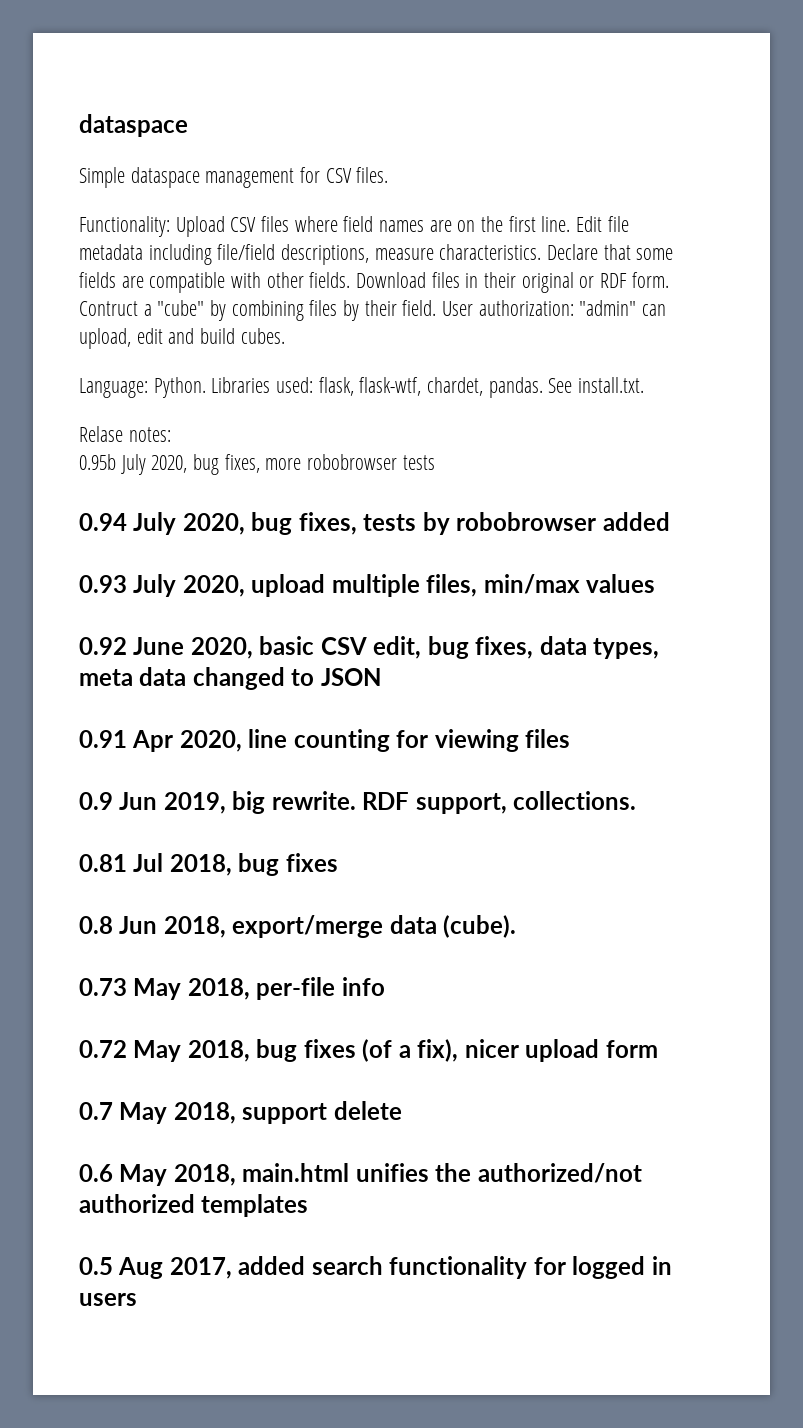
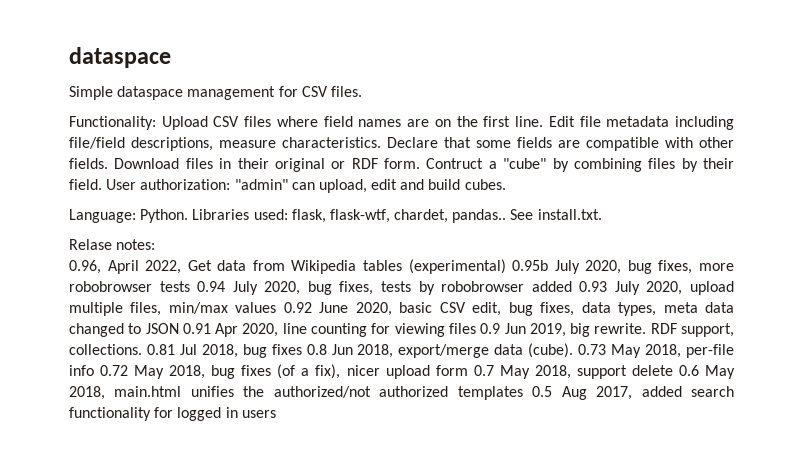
- Libraries used: flask, flask-wtf, chardet, pandas.
+ Libraries used: flask, flask-wtf, chardet, pandas..
- 0.95b July 2020, bug fixes, more robobrowser tests
- 0.94 July 2020, bug fixes, tests by robobrowser added
- 0.93 July 2020, upload multiple files, min/max values
- 0.92 June 2020, basic CSV edit, bug fixes, data types, meta data changed to JSON
- 0.91 Apr 2020, line counting for viewing files
- 0.9 Jun 2019, big rewrite.
+ 0.96, April 2022, Get data from Wikipedia tables (experimental) 0.95b July 2020, bug fixes, more robobrowser tests 0.94 July 2020, bug fixes, tests by robobrowser added 0.93 July 2020, upload multiple files, min/max values 0.92 June 2020, basic CSV edit, bug fixes, data types, meta data changed to JSON 0.91 Apr 2020, line counting for viewing files 0.9 Jun 2019, big rewrite.
- RDF support, collections.
- 0.81 Jul 2018, bug fixes
- 0.8 Jun 2018, export/merge data (cube).
- 0.73 May 2018, per-file info
- 0.72 May 2018, bug fixes (of a fix), nicer upload form
- 0.7 May 2018, support delete
- 0.6 May 2018, main.html unifies the authorized/not authorized templates
- 0.5 Aug 2017, added search functionality for logged in users
+ RDF support, collections. 0.81 Jul 2018, bug fixes 0.8 Jun 2018, export/merge data (cube). 0.73 May 2018, per-file info 0.72 May 2018, bug fixes (of a fix), nicer upload form 0.7 May 2018, support delete 0.6 May 2018, main.html unifies the authorized/not authorized templates 0.5 Aug 2017, added search functionality for logged in users

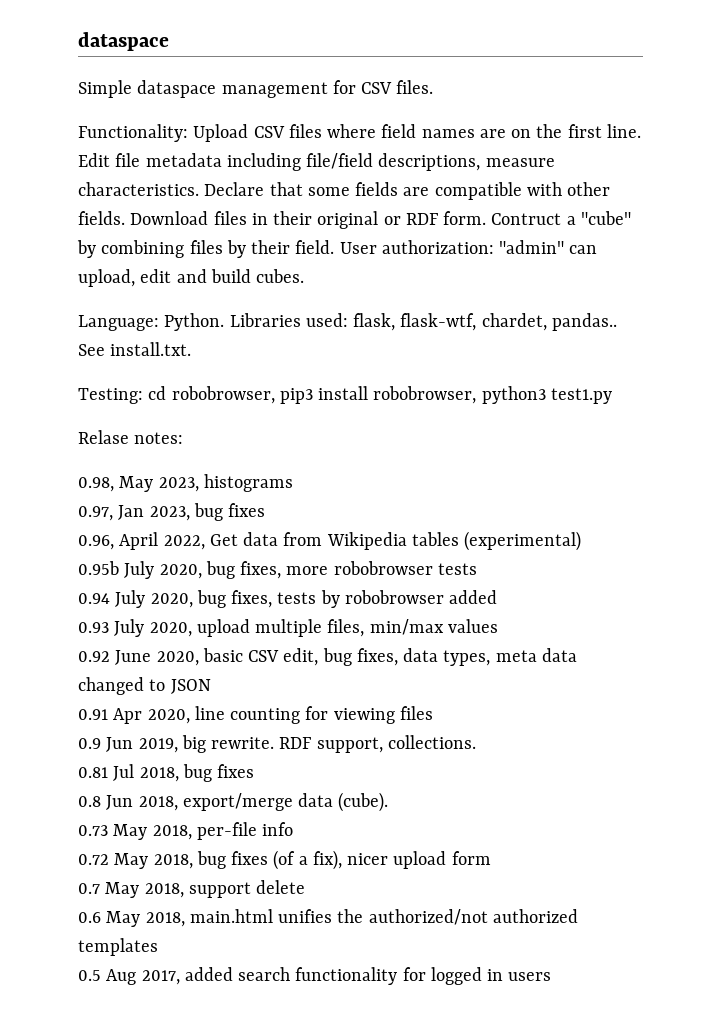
+ Testing: cd robobrowser, pip3 install robobrowser, python3 test1.py
  Relase notes:
+ 0.98, May 2023, histograms
+ 0.97, Jan 2023, bug fixes
- 0.96, April 2022, Get data from Wikipedia tables (experimental) 0.95b July 2020, bug fixes, more robobrowser tests 0.94 July 2020, bug fixes, tests by robobrowser added 0.93 July 2020, upload multiple files, min/max values 0.92 June 2020, basic CSV edit, bug fixes, data types, meta data changed to JSON 0.91 Apr 2020, line counting for viewing files 0.9 Jun 2019, big rewrite.
+ 0.96, April 2022, Get data from Wikipedia tables (experimental)
+ 0.95b July 2020, bug fixes, more robobrowser tests
+ 0.94 July 2020, bug fixes, tests by robobrowser added
+ 0.93 July 2020, upload multiple files, min/max values
+ 0.92 June 2020, basic CSV edit, bug fixes, data types, meta data changed to JSON
+ 0.91 Apr 2020, line counting for viewing files
+ 0.9 Jun 2019, big rewrite.
- RDF support, collections. 0.81 Jul 2018, bug fixes 0.8 Jun 2018, export/merge data (cube). 0.73 May 2018, per-file info 0.72 May 2018, bug fixes (of a fix), nicer upload form 0.7 May 2018, support delete 0.6 May 2018, main.html unifies the authorized/not authorized templates 0.5 Aug 2017, added search functionality for logged in users
+ RDF support, collections.
+ 0.81 Jul 2018, bug fixes
+ 0.8 Jun 2018, export/merge data (cube).
+ 0.73 May 2018, per-file info
+ 0.72 May 2018, bug fixes (of a fix), nicer upload form
+ 0.7 May 2018, support delete
+ 0.6 May 2018, main.html unifies the authorized/not authorized templates
+ 0.5 Aug 2017, added search functionality for logged in users

